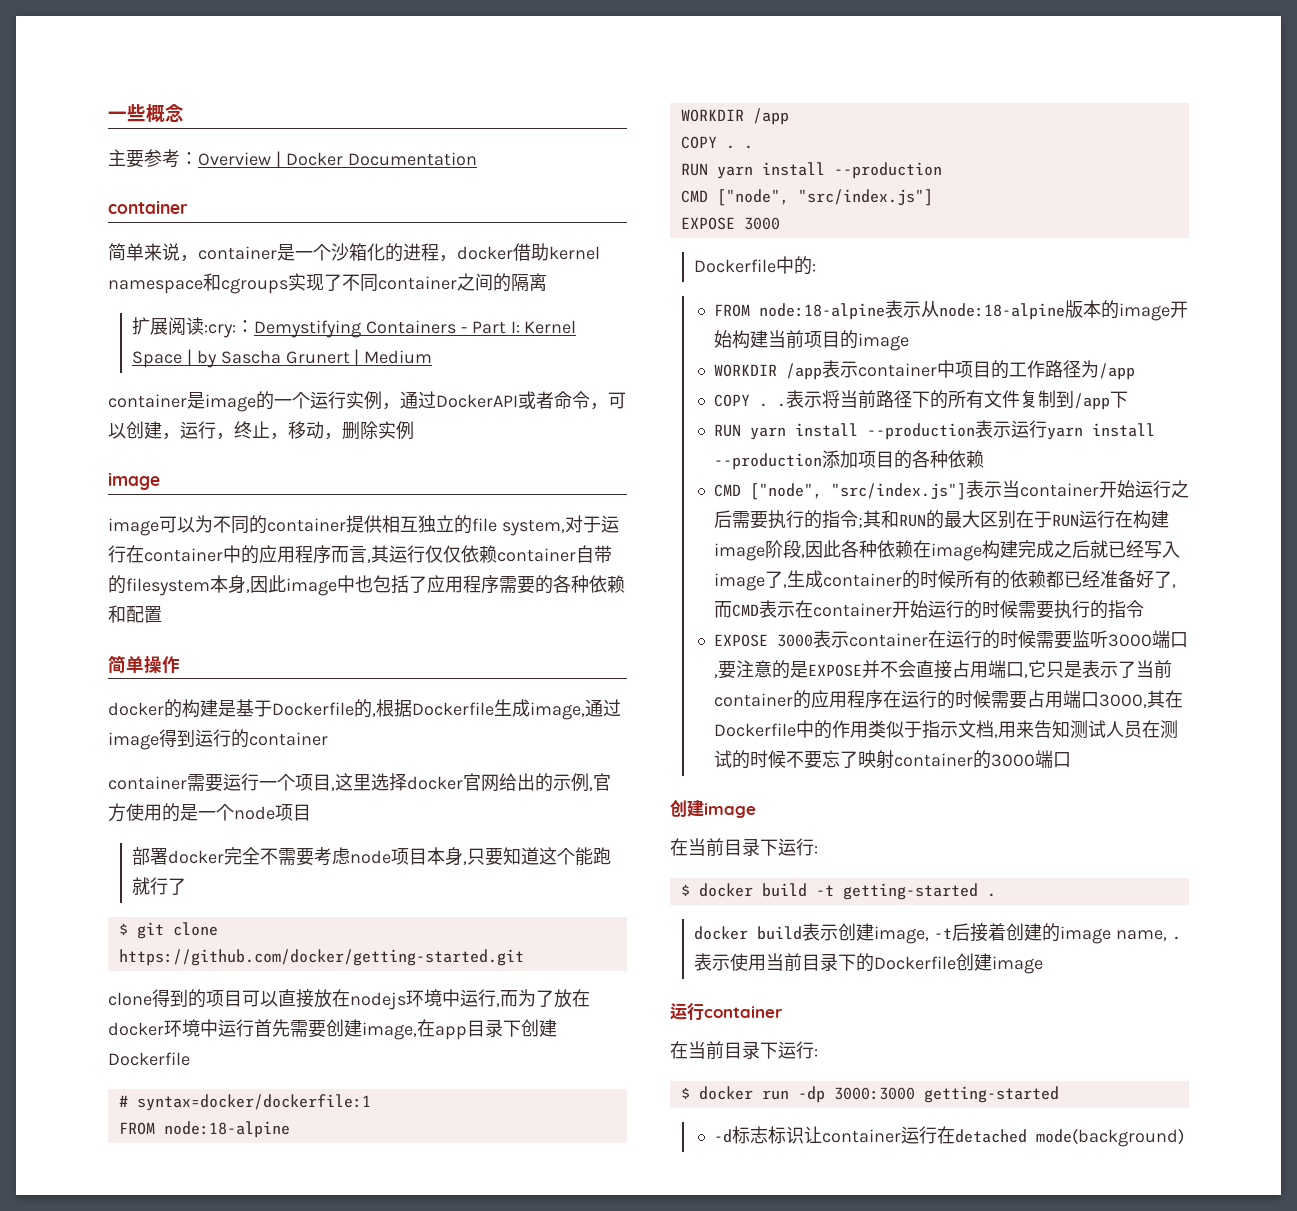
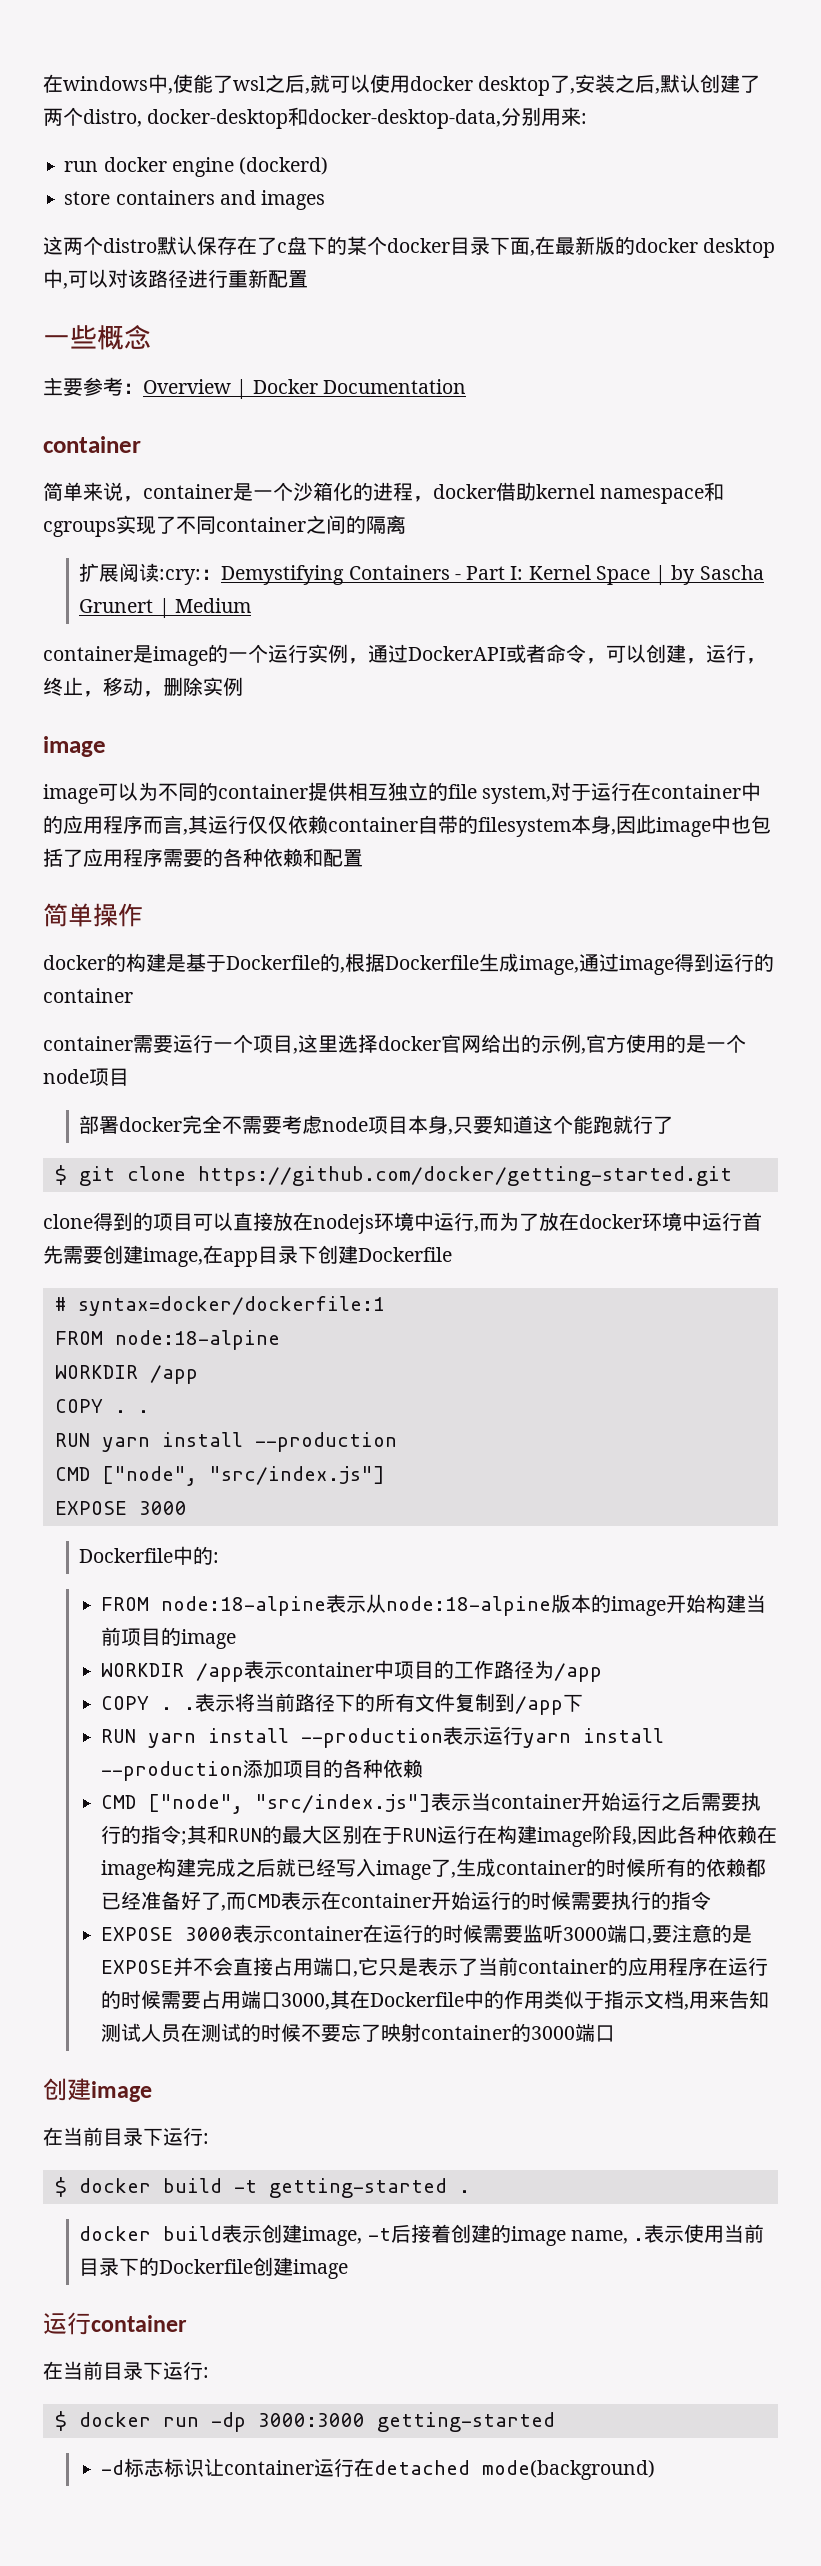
+ 在windows中,使能了wsl之后,就可以使用docker desktop了,安装之后,默认创建了两个distro, docker-desktop和docker-desktop-data,分别用来:
+ run docker engine (dockerd)
+ store containers and images
+ 这两个distro默认保存在了c盘下的某个docker目录下面,在最新版的docker desktop中,可以对该路径进行重新配置

